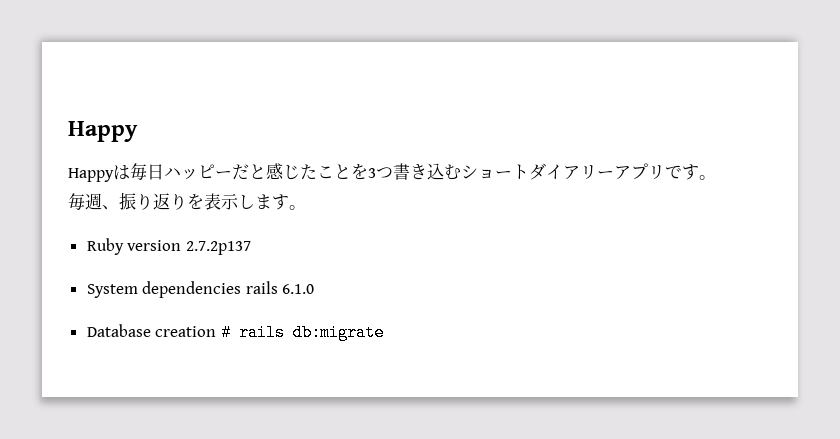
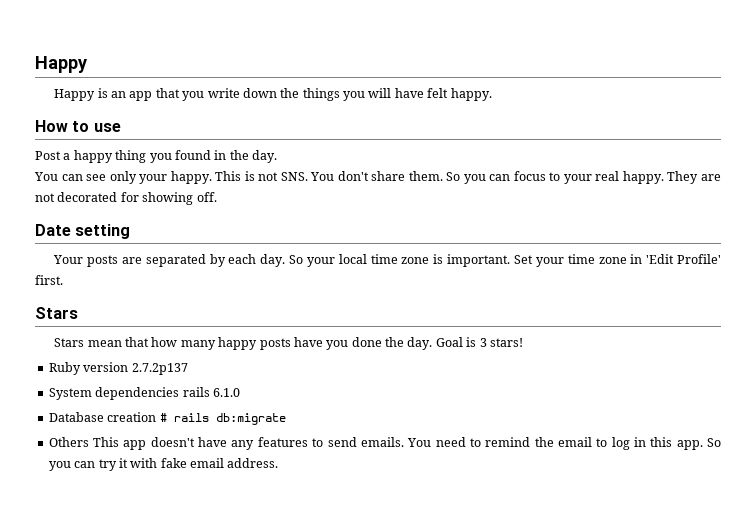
- Happyは毎日ハッピーだと感じたことを3つ書き込むショートダイアリーアプリです。
- 毎週、振り返りを表示します。
+ Happy is an app that you write down the things you will have felt happy.
+ How to use
+ Post a happy thing you found in the day.
+ You can see only your happy. This is not SNS. You don't share them. So you can focus to your real happy. They are not decorated for showing off.
+ Date setting
+ Your posts are separated by each day. So your local time zone is important. Set your time zone in 'Edit Profile' first.
+ Stars
+ Stars mean that how many happy posts have you done the day. Goal is 3 stars!
+ Others This app doesn't have any features to send emails. You need to remind the email to log in this app. So you can try it with fake email address.

